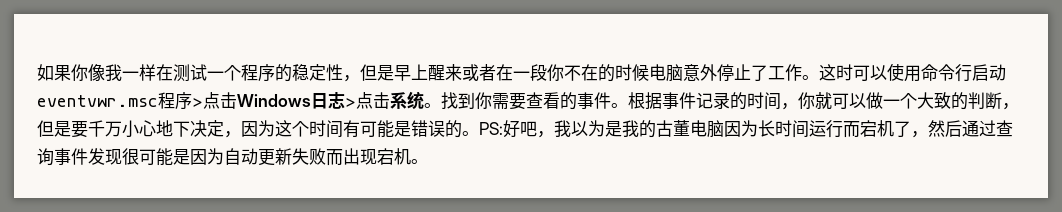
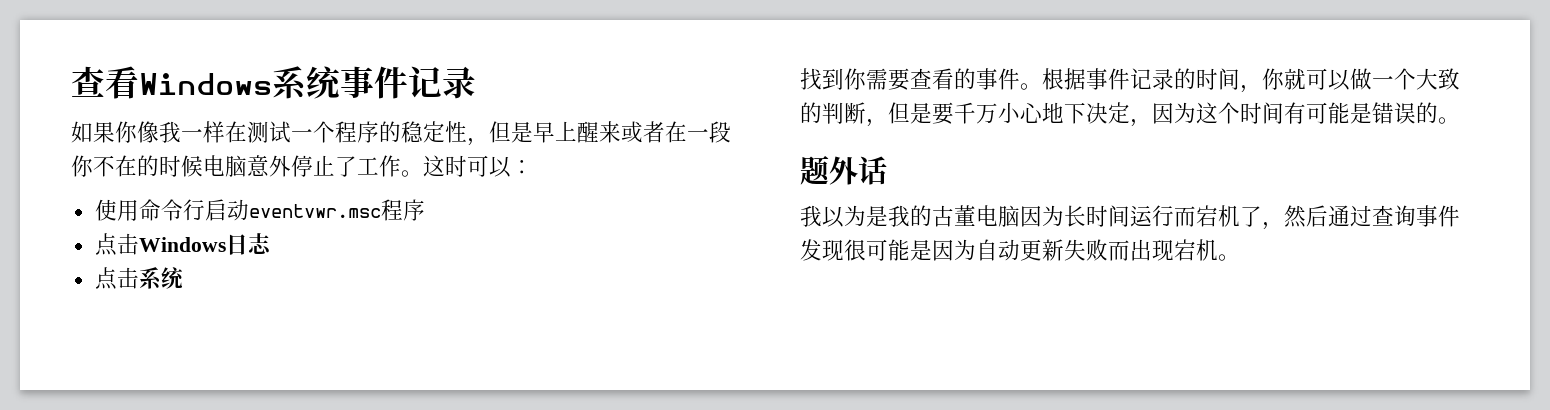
+ 查看Windows系统事件记录
- 这时可以使用命令行启动eventvwr.msc程序>点击Windows日志>点击系统。找到你需要查看的事件。
+ 这时可以：
+ 使用命令行启动eventvwr.msc程序
+ 点击Windows日志
+ 点击系统
+ 找到你需要查看的事件。
- 根据事件记录的时间，你就可以做一个大致的判断，但是要千万小心地下决定，因为这个时间有可能是错误的。PS:好吧，我以为是我的古董电脑因为长时间运行而宕机了，然后通过查询事件发现很可能是因为自动更新失败而出现宕机。
+ 根据事件记录的时间，你就可以做一个大致的判断，但是要千万小心地下决定，因为这个时间有可能是错误的。
+ 题外话
+ 我以为是我的古董电脑因为长时间运行而宕机了，然后通过查询事件发现很可能是因为自动更新失败而出现宕机。

